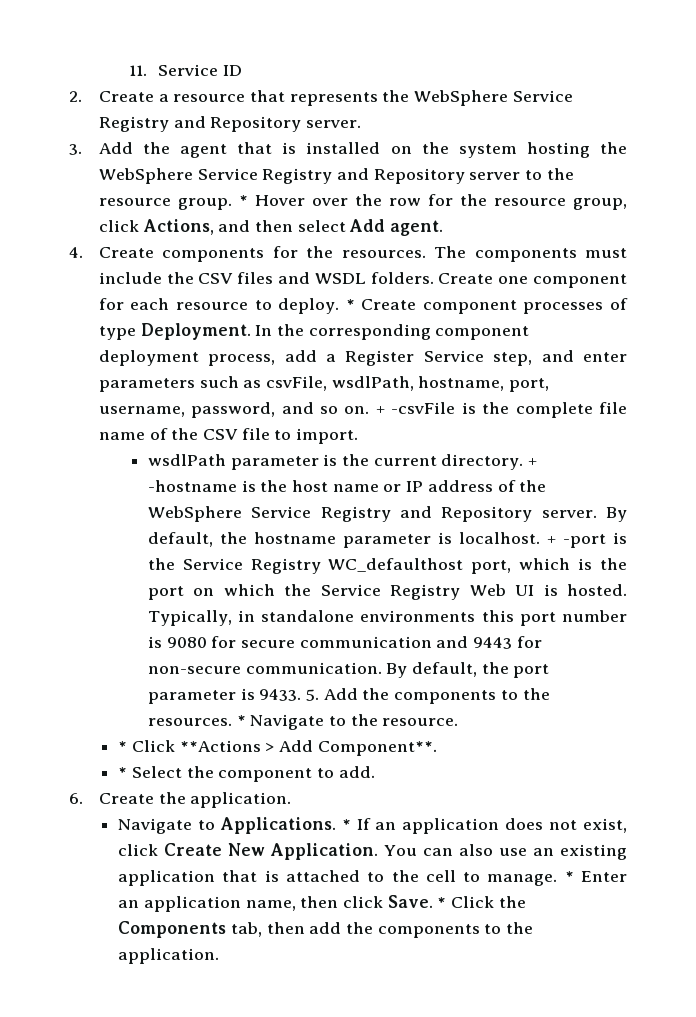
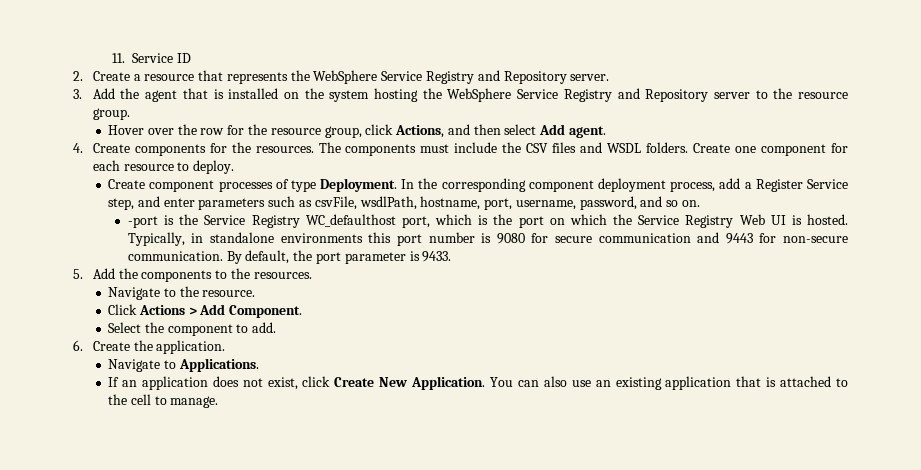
- 3. Add the agent that is installed on the system hosting the WebSphere Service Registry and Repository server to the resource group. * Hover over the row for the resource group, click Actions, and then select Add agent.
+ 3. Add the agent that is installed on the system hosting the WebSphere Service Registry and Repository server to the resource group.
+ Hover over the row for the resource group, click Actions, and then select Add agent.
- Create one component for each resource to deploy. * Create component processes of type Deployment.
+ Create one component for each resource to deploy.
+ Create component processes of type Deployment.
- In the corresponding component deployment process, add a Register Service step, and enter parameters such as csvFile, wsdlPath, hostname, port, username, password, and so on. + -csvFile is the complete file name of the CSV file to import.
- wsdlPath parameter is the current directory. + -hostname is the host name or IP address of the WebSphere Service Registry and Repository server. By default, the hostname parameter is localhost. + -port is the Service Registry WC_defaulthost port, which is the port on which the Service Registry Web UI is hosted.
+ In the corresponding component deployment process, add a Register Service step, and enter parameters such as csvFile, wsdlPath, hostname, port, username, password, and so on.
+ -port is the Service Registry WC_defaulthost port, which is the port on which the Service Registry Web UI is hosted.
- By default, the port parameter is 9433. 5. Add the components to the resources. * Navigate to the resource.
+ By default, the port parameter is 9433.
+ 5. Add the components to the resources.
+ Navigate to the resource.
- * Click **Actions > Add Component**.
- * Select the component to add.
+ Click Actions > Add Component.
+ Select the component to add.
- Navigate to Applications. * If an application does not exist, click Create New Application.
+ Navigate to Applications.
+ If an application does not exist, click Create New Application.
- * Enter an application name, then click Save. * Click the Components tab, then add the components to the application.

